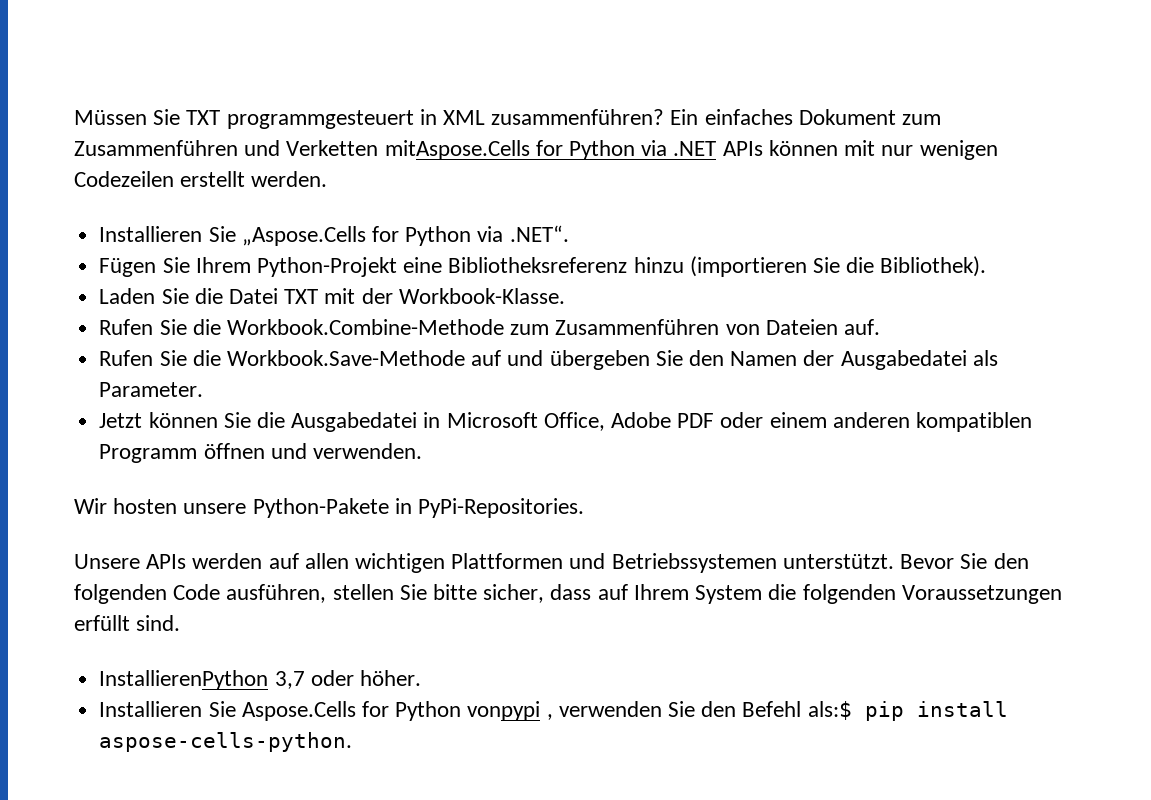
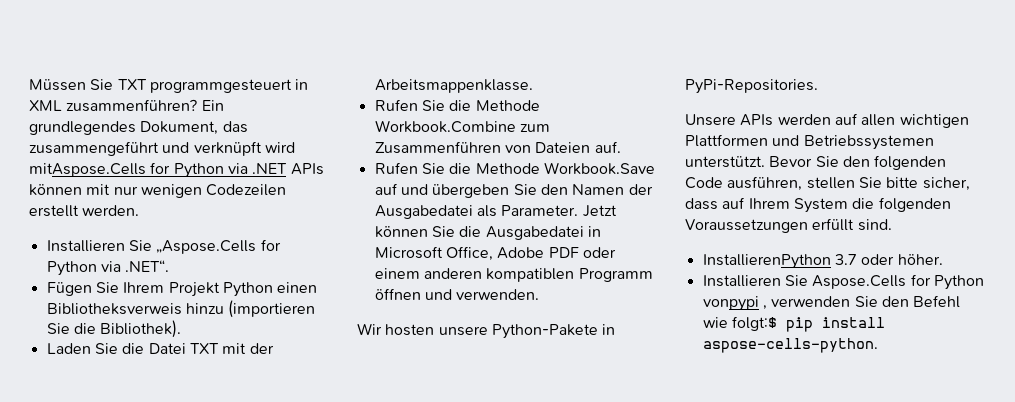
- Ein einfaches Dokument zum Zusammenführen und Verketten mitAspose.Cells for Python via .NET APIs können mit nur wenigen Codezeilen erstellt werden.
+ Ein grundlegendes Dokument, das zusammengeführt und verknüpft wird mitAspose.Cells for Python via .NET APIs können mit nur wenigen Codezeilen erstellt werden.
- Fügen Sie Ihrem Python-Projekt eine Bibliotheksreferenz hinzu (importieren Sie die Bibliothek).
+ Fügen Sie Ihrem Projekt Python einen Bibliotheksverweis hinzu (importieren Sie die Bibliothek).
- Laden Sie die Datei TXT mit der Workbook-Klasse.
- Rufen Sie die Workbook.Combine-Methode zum Zusammenführen von Dateien auf.
+ Laden Sie die Datei TXT mit der Arbeitsmappenklasse.
+ Rufen Sie die Methode Workbook.Combine zum Zusammenführen von Dateien auf.
- Rufen Sie die Workbook.Save-Methode auf und übergeben Sie den Namen der Ausgabedatei als Parameter.
- Jetzt können Sie die Ausgabedatei in Microsoft Office, Adobe PDF oder einem anderen kompatiblen Programm öffnen und verwenden.
+ Rufen Sie die Methode Workbook.Save auf und übergeben Sie den Namen der Ausgabedatei als Parameter. Jetzt können Sie die Ausgabedatei in Microsoft Office, Adobe PDF oder einem anderen kompatiblen Programm öffnen und verwenden.
- InstallierenPython 3,7 oder höher.
+ InstallierenPython 3.7 oder höher.
- Installieren Sie Aspose.Cells for Python vonpypi , verwenden Sie den Befehl als:$ pip install aspose-cells-python.
+ Installieren Sie Aspose.Cells for Python vonpypi , verwenden Sie den Befehl wie folgt:$ pip install aspose-cells-python.

